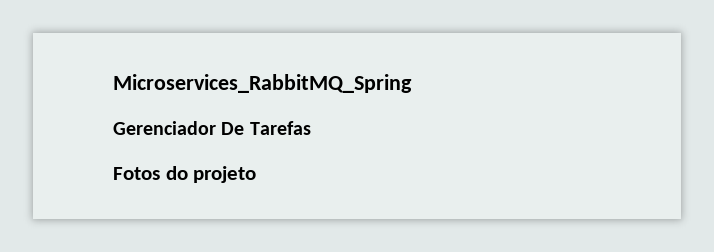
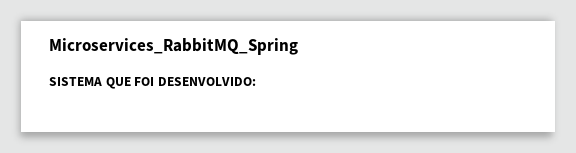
- Gerenciador De Tarefas
- Fotos do projeto
+ SISTEMA QUE FOI DESENVOLVIDO:

